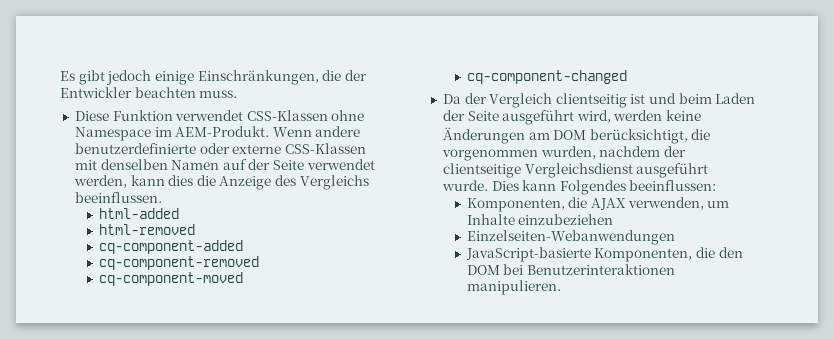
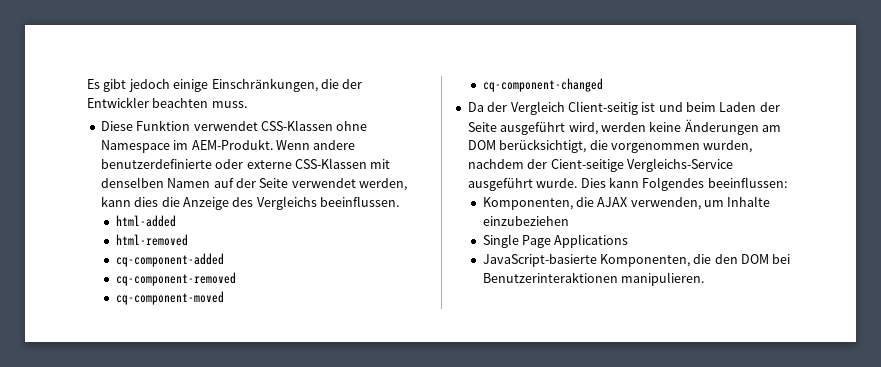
- Da der Vergleich clientseitig ist und beim Laden der Seite ausgeführt wird, werden keine Änderungen am DOM berücksichtigt, die vorgenommen wurden, nachdem der clientseitige Vergleichsdienst ausgeführt wurde.
+ Da der Vergleich Client-seitig ist und beim Laden der Seite ausgeführt wird, werden keine Änderungen am DOM berücksichtigt, die vorgenommen wurden, nachdem der Cient-seitige Vergleichs-Service ausgeführt wurde.
- Einzelseiten-Webanwendungen
+ Single Page Applications

